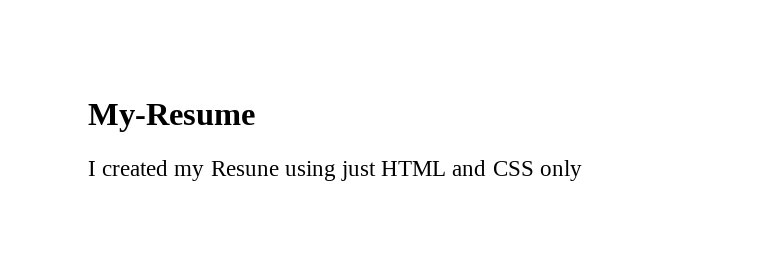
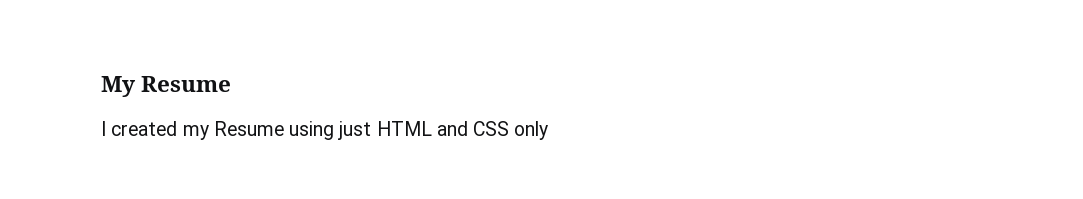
- My-Resume
+ My Resume
- I created my Resune using just HTML and CSS only
+ I created my Resume using just HTML and CSS only

